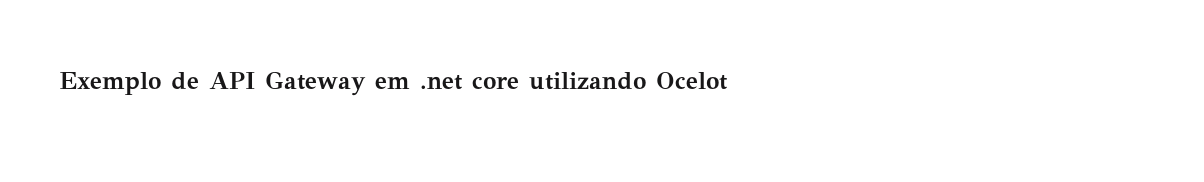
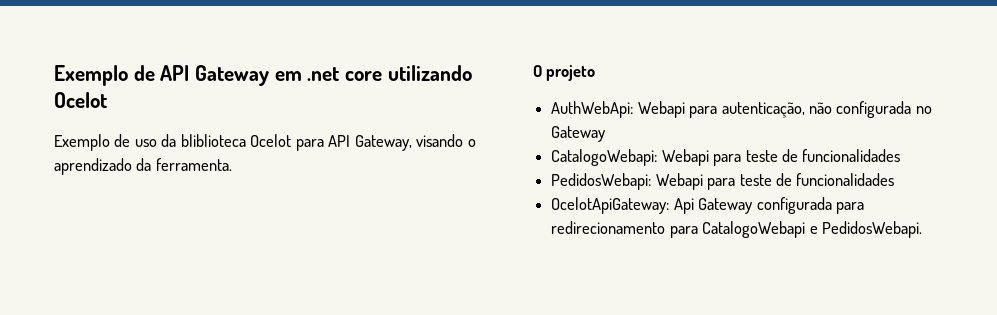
+ Exemplo de uso da bliblioteca Ocelot para API Gateway, visando o aprendizado da ferramenta.
+ O projeto
+ AuthWebApi: Webapi para autenticação, não configurada no Gateway
+ CatalogoWebapi: Webapi para teste de funcionalidades
+ PedidosWebapi: Webapi para teste de funcionalidades
+ OcelotApiGateway: Api Gateway configurada para redirecionamento para CatalogoWebapi e PedidosWebapi.

